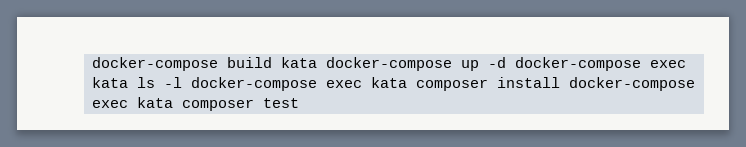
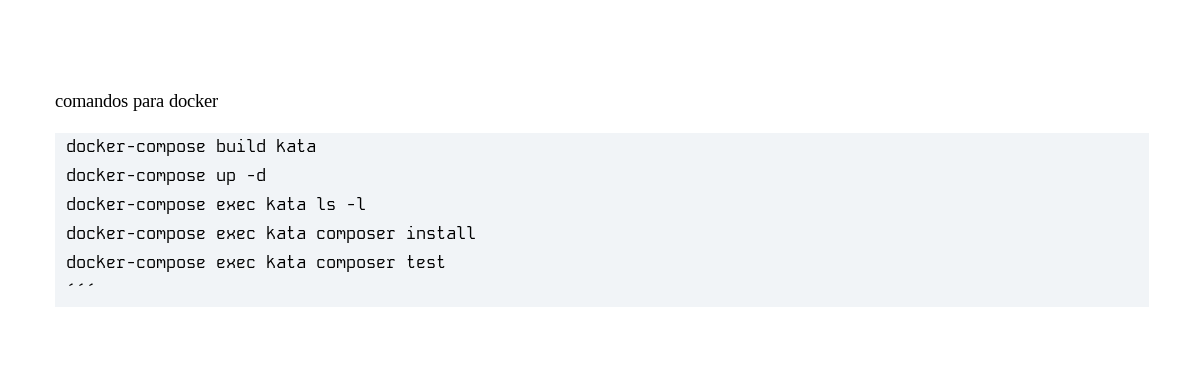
+ comandos para docker
- docker-compose build kata docker-compose up -d docker-compose exec kata ls -l docker-compose exec kata composer install docker-compose exec kata composer test
+ docker-compose build kata
+ docker-compose up -d
+ docker-compose exec kata ls -l
+ docker-compose exec kata composer install
+ docker-compose exec kata composer test
+ ´´´

